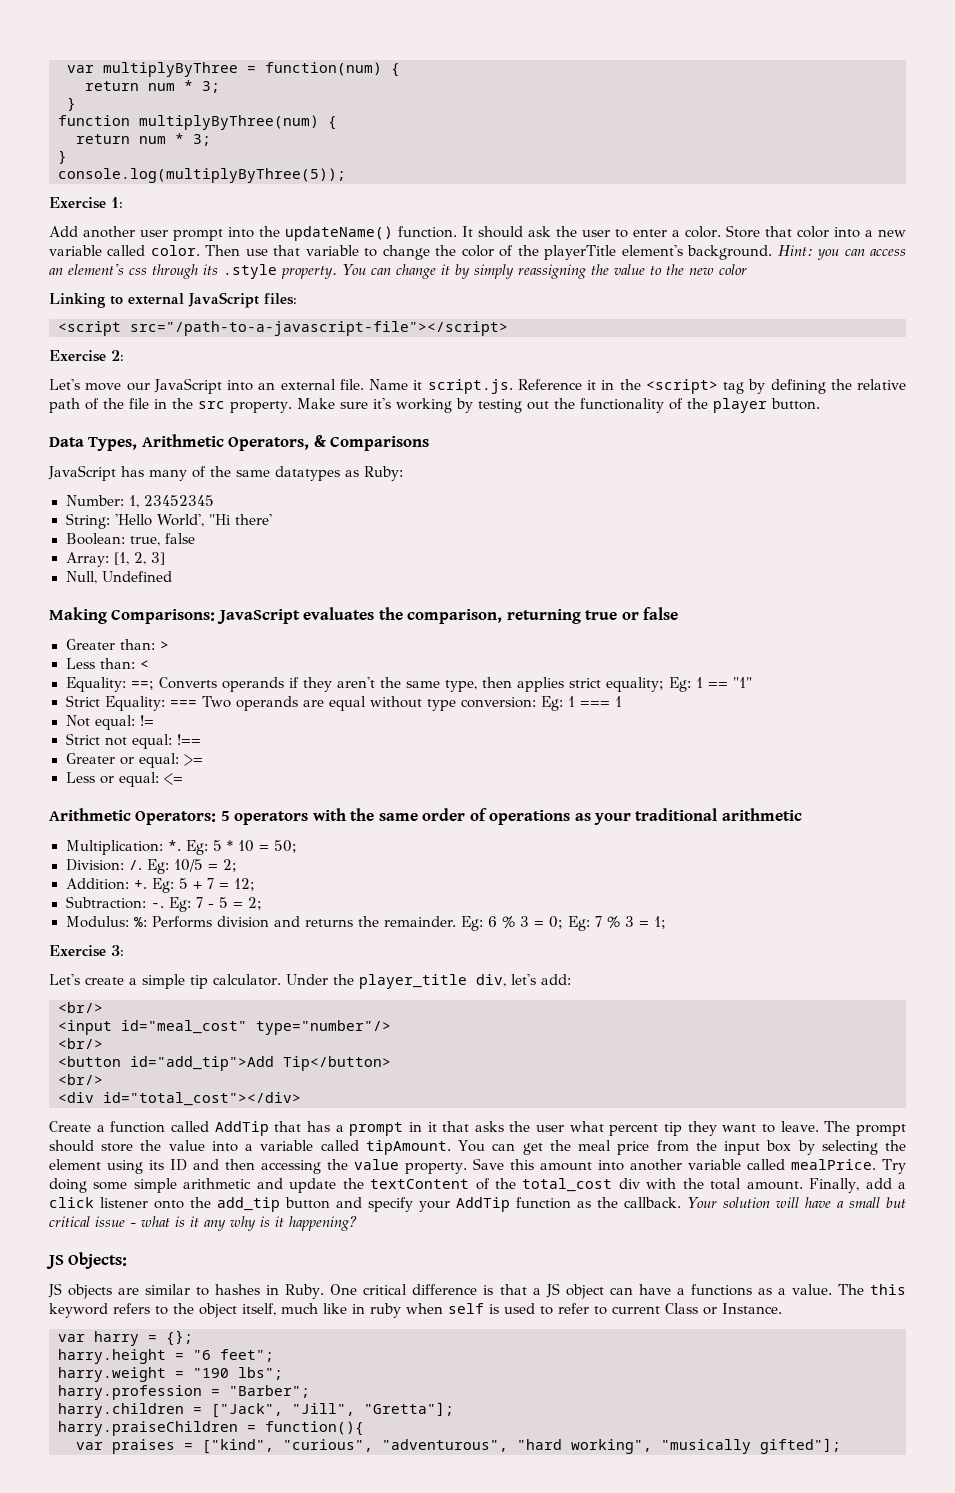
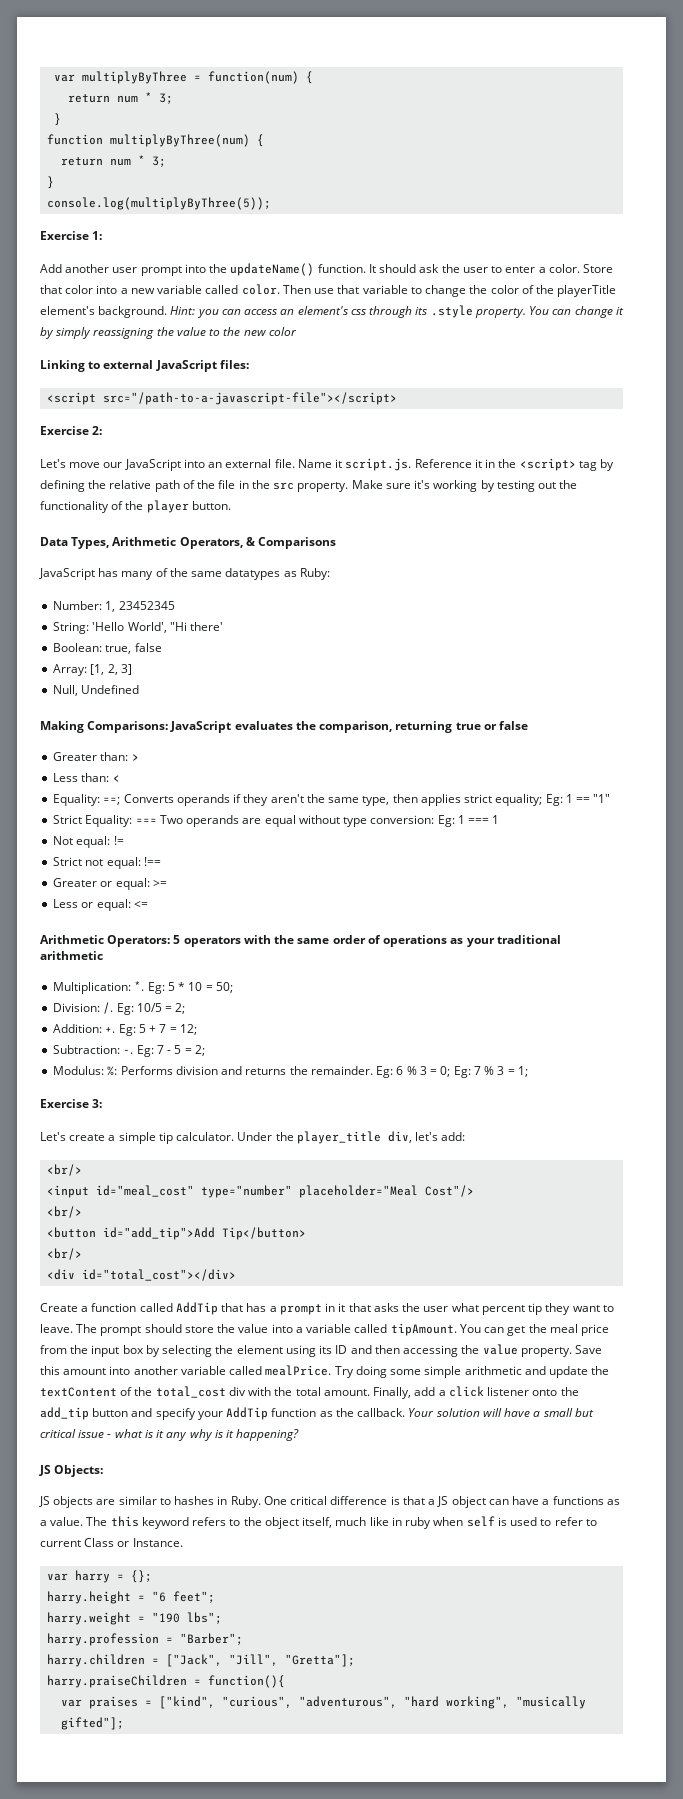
- <input id="meal_cost" type="number"/>
+ <input id="meal_cost" type="number" placeholder="Meal Cost"/>

